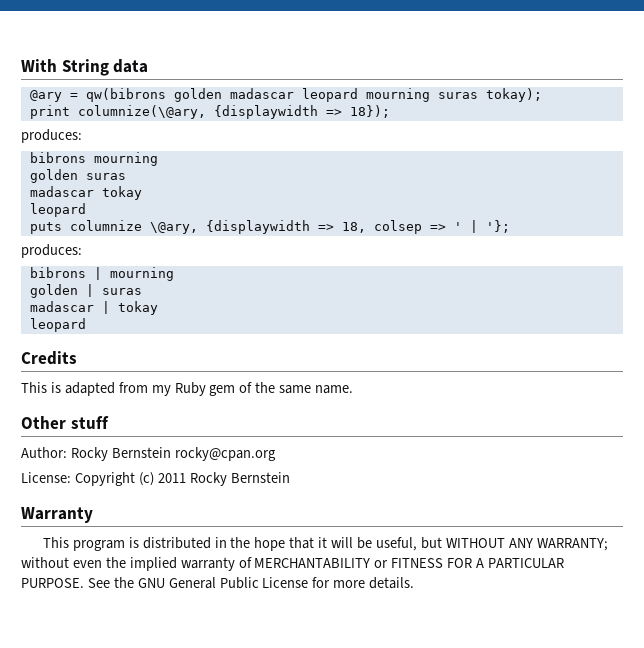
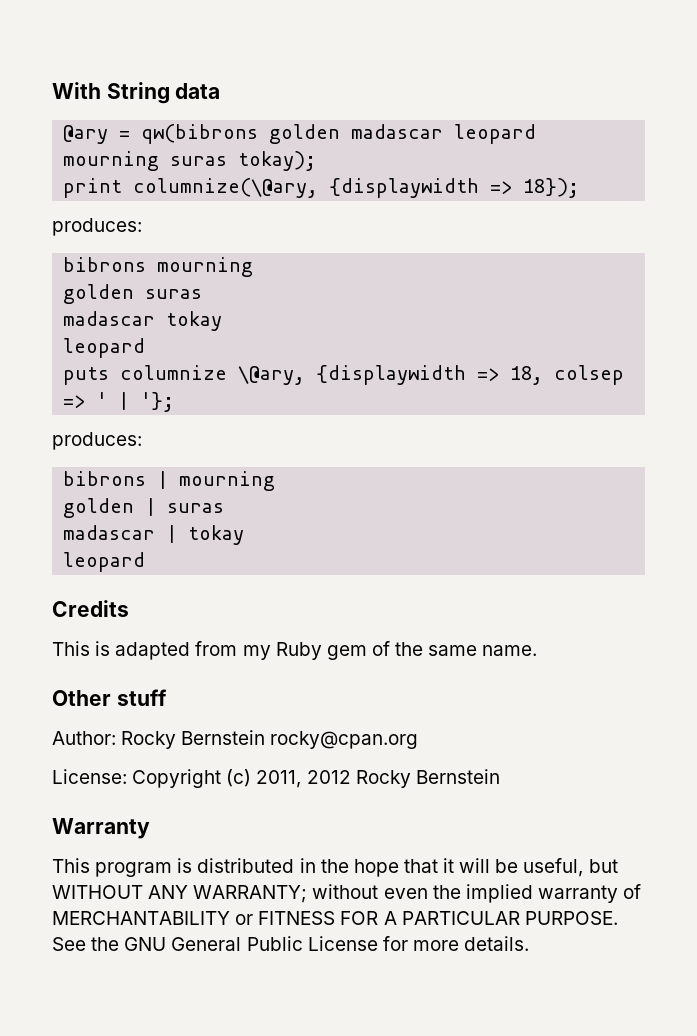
- License: Copyright (c) 2011 Rocky Bernstein
+ License: Copyright (c) 2011, 2012 Rocky Bernstein

